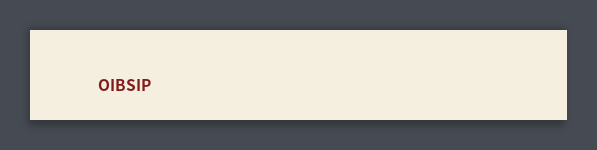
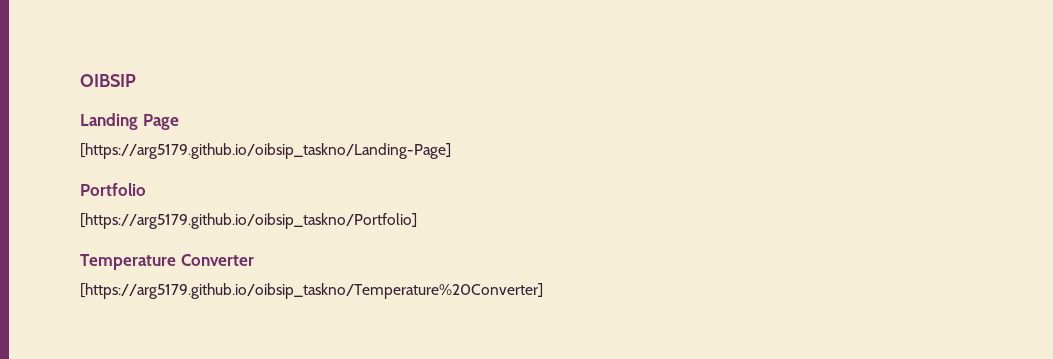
+ Landing Page
+ [https://arg5179.github.io/oibsip_taskno/Landing-Page]
+ Portfolio
+ [https://arg5179.github.io/oibsip_taskno/Portfolio]
+ Temperature Converter
+ [https://arg5179.github.io/oibsip_taskno/Temperature%20Converter]

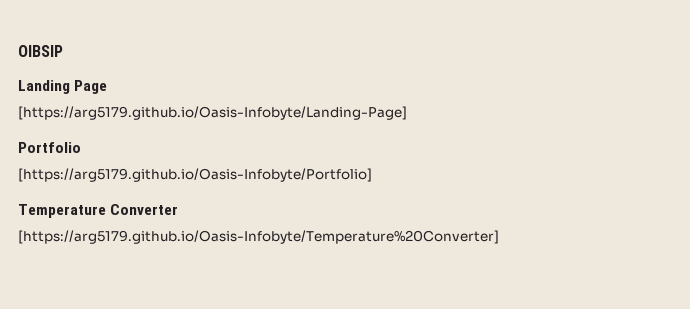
- [https://arg5179.github.io/oibsip_taskno/Landing-Page]
+ [https://arg5179.github.io/Oasis-Infobyte/Landing-Page]
- [https://arg5179.github.io/oibsip_taskno/Portfolio]
+ [https://arg5179.github.io/Oasis-Infobyte/Portfolio]
- [https://arg5179.github.io/oibsip_taskno/Temperature%20Converter]
+ [https://arg5179.github.io/Oasis-Infobyte/Temperature%20Converter]

